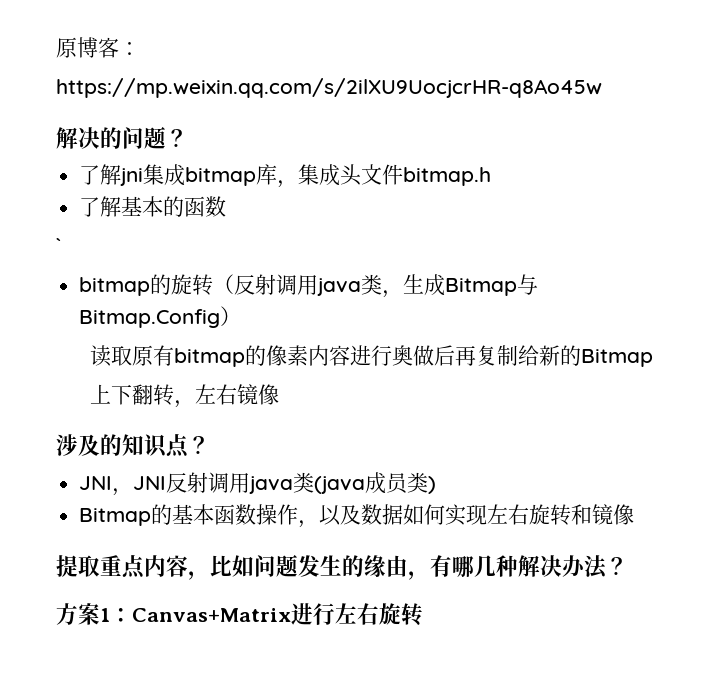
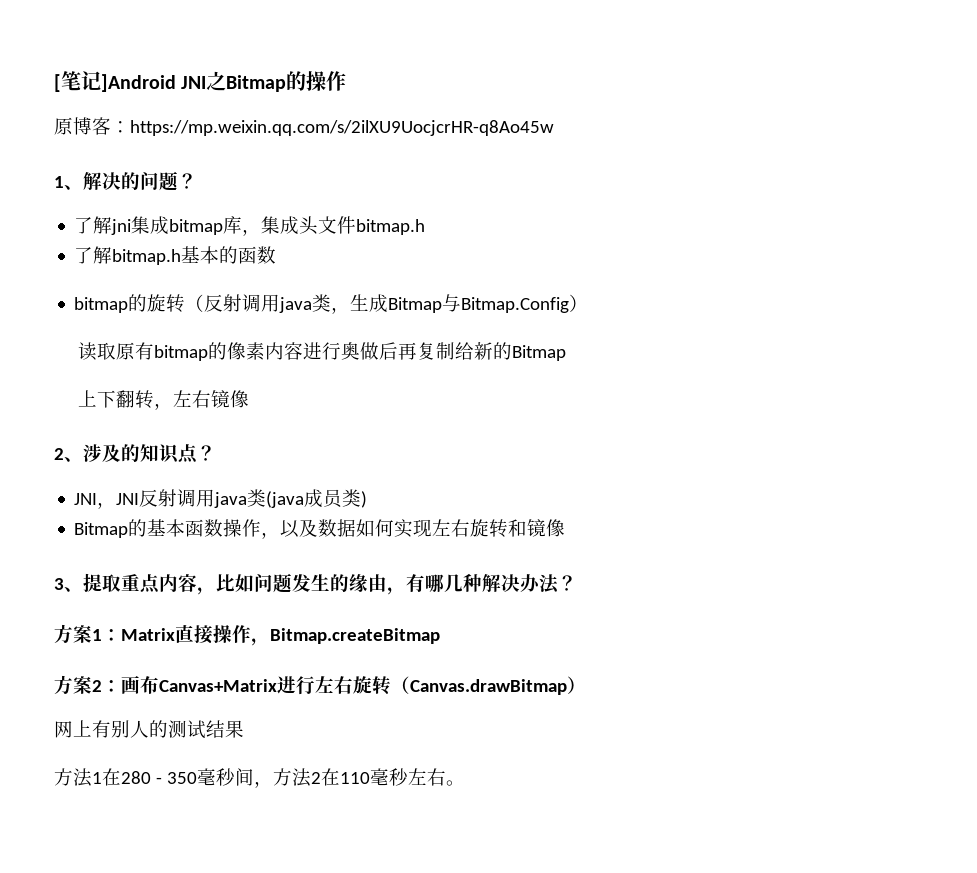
+ [笔记]Android JNI之Bitmap的操作
- 原博客：
- https://mp.weixin.qq.com/s/2ilXU9UocjcrHR-q8Ao45w
+ 原博客：https://mp.weixin.qq.com/s/2ilXU9UocjcrHR-q8Ao45w
- 解决的问题？
+ 1、解决的问题？
- 了解基本的函数
+ 了解bitmap.h基本的函数
- `
- 涉及的知识点？
+ 2、涉及的知识点？
- 提取重点内容，比如问题发生的缘由，有哪几种解决办法？
+ 3、提取重点内容，比如问题发生的缘由，有哪几种解决办法？
- 方案1：Canvas+Matrix进行左右旋转
+ 方案1：Matrix直接操作，Bitmap.createBitmap
+ 方案2：画布Canvas+Matrix进行左右旋转（Canvas.drawBitmap）
+ 网上有别人的测试结果
+ 方法1在280 - 350毫秒间，方法2在110毫秒左右。

